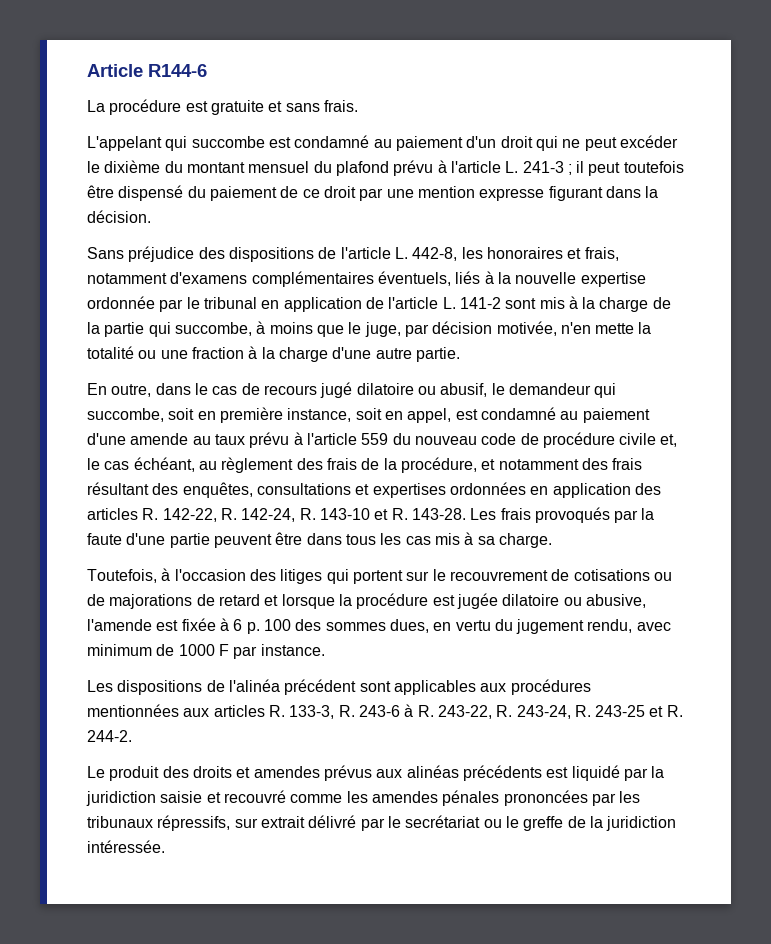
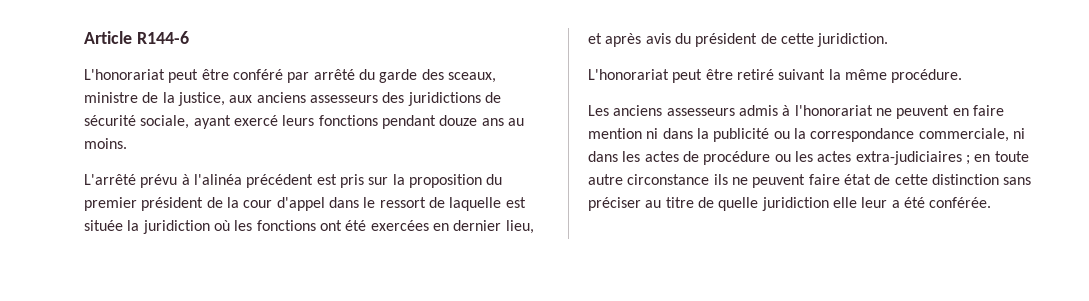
- La procédure est gratuite et sans frais.
- L'appelant qui succombe est condamné au paiement d'un droit qui ne peut excéder le dixième du montant mensuel du plafond prévu à l'article L. 241-3 ; il peut toutefois être dispensé du paiement de ce droit par une mention expresse figurant dans la décision.
- Sans préjudice des dispositions de l'article L. 442-8, les honoraires et frais, notamment d'examens complémentaires éventuels, liés à la nouvelle expertise ordonnée par le tribunal en application de l'article L. 141-2 sont mis à la charge de la partie qui succombe, à moins que le juge, par décision motivée, n'en mette la totalité ou une fraction à la charge d'une autre partie.
- En outre, dans le cas de recours jugé dilatoire ou abusif, le demandeur qui succombe, soit en première instance, soit en appel, est condamné au paiement d'une amende au taux prévu à l'article 559 du nouveau code de procédure civile et, le cas échéant, au règlement des frais de la procédure, et notamment des frais résultant des enquêtes, consultations et expertises ordonnées en application des articles R. 142-22, R. 142-24, R. 143-10 et R. 143-28. Les frais provoqués par la faute d'une partie peuvent être dans tous les cas mis à sa charge.
- Toutefois, à l'occasion des litiges qui portent sur le recouvrement de cotisations ou de majorations de retard et lorsque la procédure est jugée dilatoire ou abusive, l'amende est fixée à 6 p. 100 des sommes dues, en vertu du jugement rendu, avec minimum de 1000 F par instance.
- Les dispositions de l'alinéa précédent sont applicables aux procédures mentionnées aux articles R. 133-3, R. 243-6 à R. 243-22, R. 243-24, R. 243-25 et R. 244-2.
- Le produit des droits et amendes prévus aux alinéas précédents est liquidé par la juridiction saisie et recouvré comme les amendes pénales prononcées par les tribunaux répressifs, sur extrait délivré par le secrétariat ou le greffe de la juridiction intéressée.
+ L'honorariat peut être conféré par arrêté du garde des sceaux, ministre de la justice, aux anciens assesseurs des juridictions de sécurité sociale, ayant exercé leurs fonctions pendant douze ans au moins.
+ L'arrêté prévu à l'alinéa précédent est pris sur la proposition du premier président de la cour d'appel dans le ressort de laquelle est située la juridiction où les fonctions ont été exercées en dernier lieu, et après avis du président de cette juridiction.
+ L'honorariat peut être retiré suivant la même procédure.
+ Les anciens assesseurs admis à l'honorariat ne peuvent en faire mention ni dans la publicité ou la correspondance commerciale, ni dans les actes de procédure ou les actes extra-judiciaires ; en toute autre circonstance ils ne peuvent faire état de cette distinction sans préciser au titre de quelle juridiction elle leur a été conférée.

